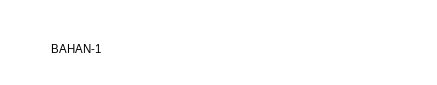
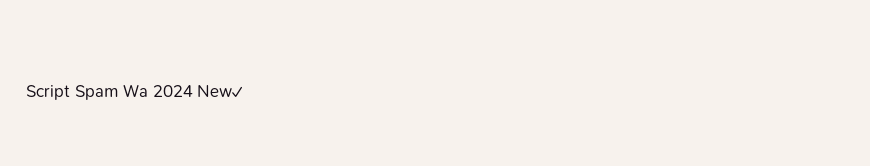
- BAHAN-1
+ Script Spam Wa 2024 New✓

